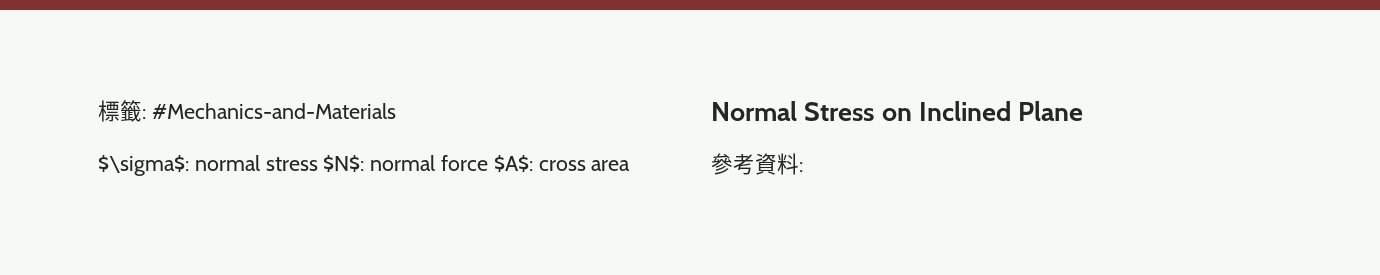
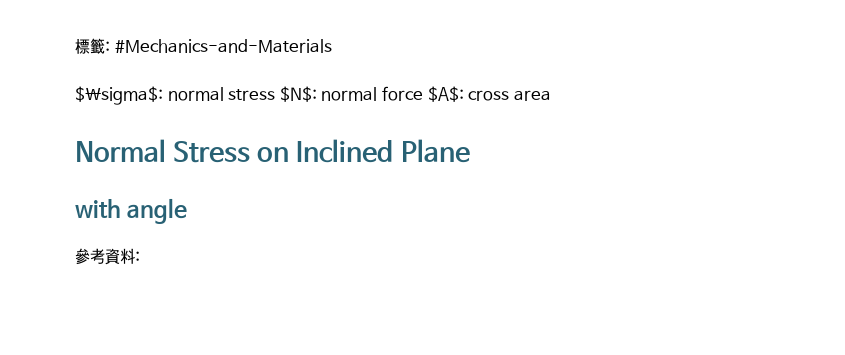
+ with angle

